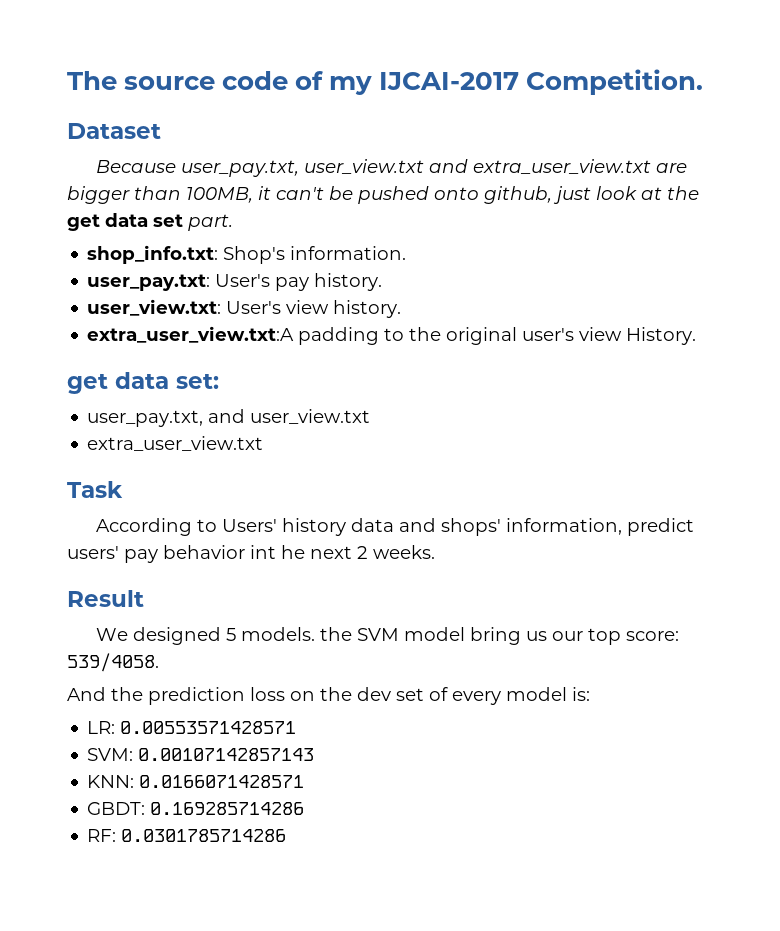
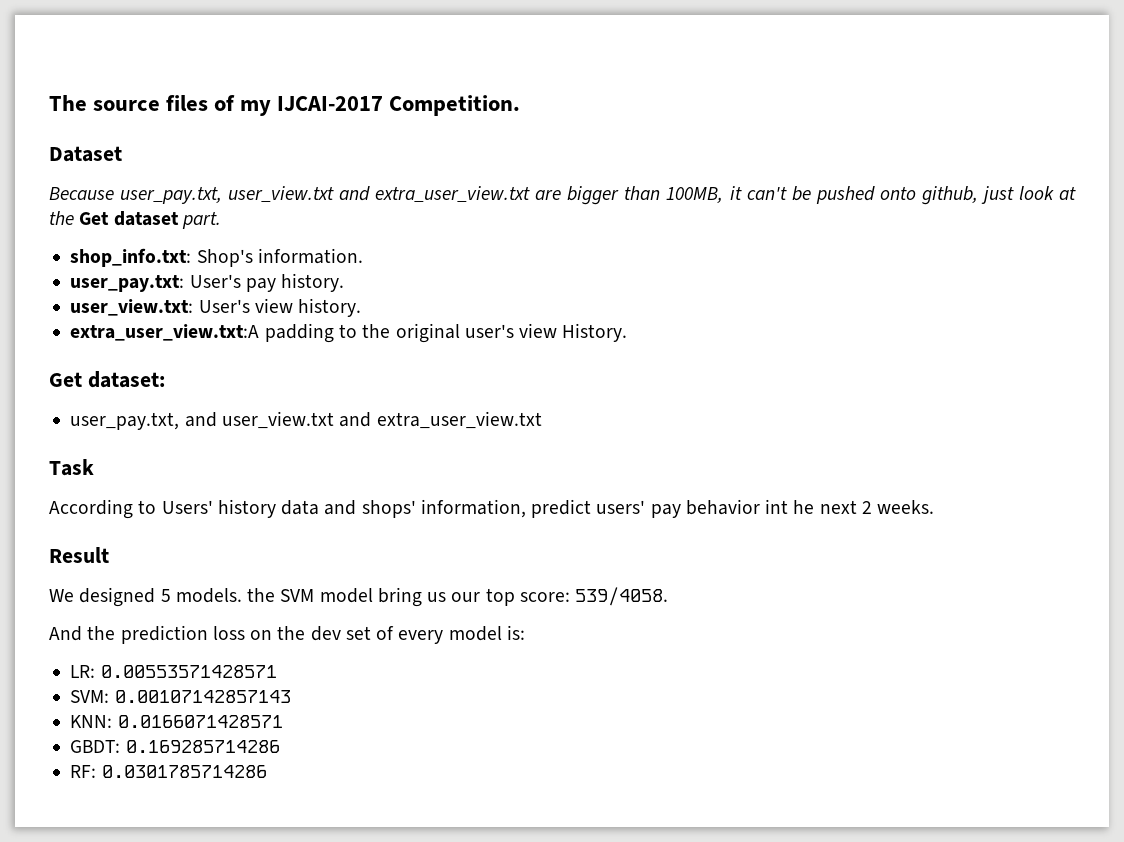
- The source code of my IJCAI-2017 Competition.
+ The source files of my IJCAI-2017 Competition.
- Because user_pay.txt, user_view.txt and extra_user_view.txt are bigger than 100MB, it can't be pushed onto github, just look at the get data set part.
+ Because user_pay.txt, user_view.txt and extra_user_view.txt are bigger than 100MB, it can't be pushed onto github, just look at the Get dataset part.
- get data set:
+ Get dataset:
- user_pay.txt, and user_view.txt
- extra_user_view.txt
+ user_pay.txt, and user_view.txt and extra_user_view.txt

